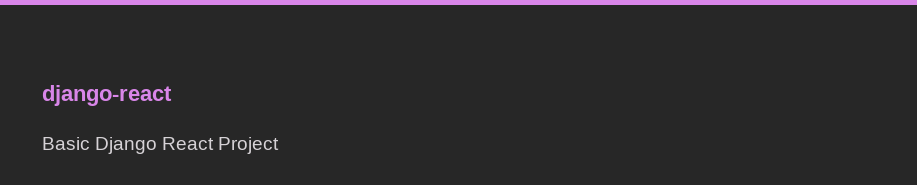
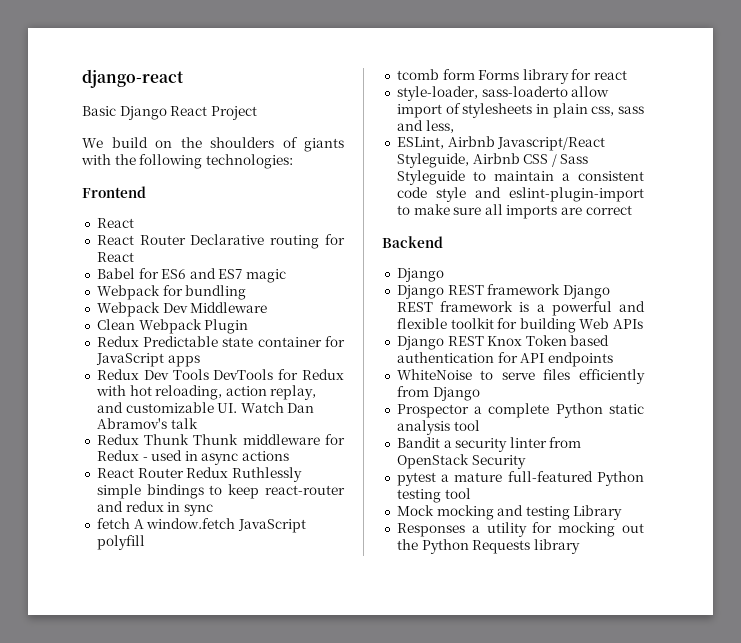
+ We build on the shoulders of giants with the following technologies:
+ Frontend
+ React
+ React Router Declarative routing for React
+ Babel for ES6 and ES7 magic
+ Webpack for bundling
+ Webpack Dev Middleware
+ Clean Webpack Plugin
+ Redux Predictable state container for JavaScript apps
+ Redux Dev Tools DevTools for Redux with hot reloading, action replay, and customizable UI. Watch Dan Abramov's talk
+ Redux Thunk Thunk middleware for Redux - used in async actions
+ React Router Redux Ruthlessly simple bindings to keep react-router and redux in sync
+ fetch A window.fetch JavaScript polyfill
+ tcomb form Forms library for react
+ style-loader, sass-loaderto allow import of stylesheets in plain css, sass and less,
+ ESLint, Airbnb Javascript/React Styleguide, Airbnb CSS / Sass Styleguide to maintain a consistent code style and eslint-plugin-import to make sure all imports are correct
+ Backend
+ Django
+ Django REST framework Django REST framework is a powerful and flexible toolkit for building Web APIs
+ Django REST Knox Token based authentication for API endpoints
+ WhiteNoise to serve files efficiently from Django
+ Prospector a complete Python static analysis tool
+ Bandit a security linter from OpenStack Security
+ pytest a mature full-featured Python testing tool
+ Mock mocking and testing Library
+ Responses a utility for mocking out the Python Requests library

